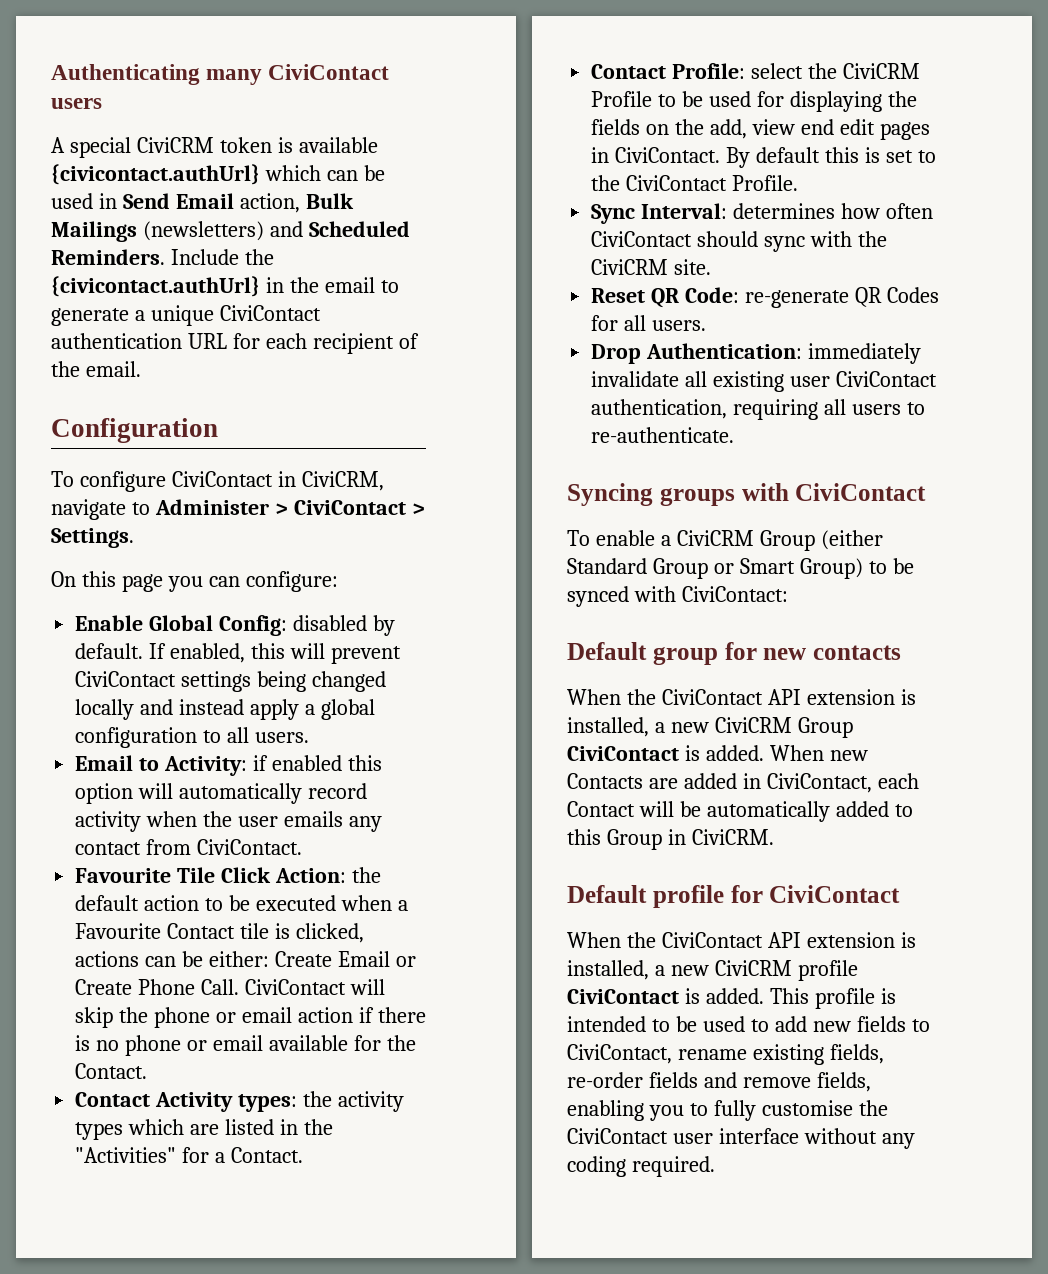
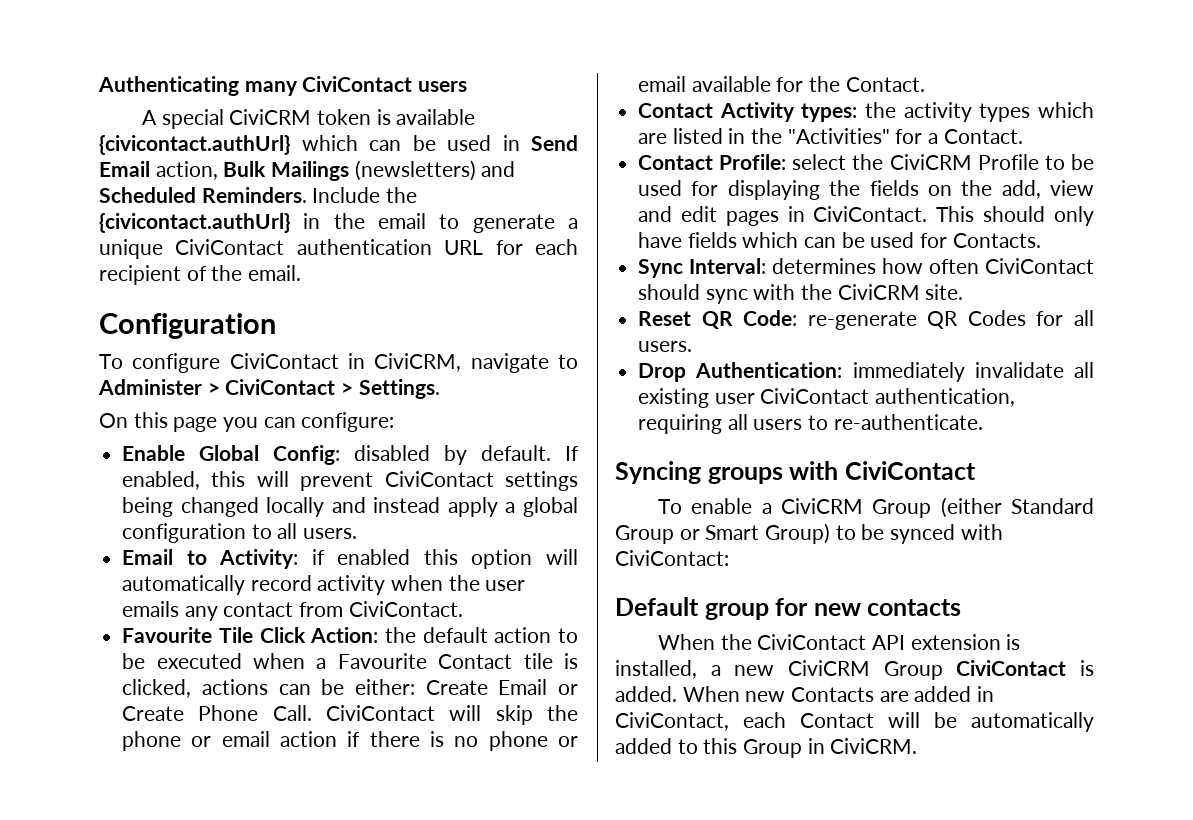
- Contact Profile: select the CiviCRM Profile to be used for displaying the fields on the add, view end edit pages in CiviContact.
+ Contact Profile: select the CiviCRM Profile to be used for displaying the fields on the add, view and edit pages in CiviContact.
- By default this is set to the CiviContact Profile.
+ This should only have fields which can be used for Contacts.
- Default profile for CiviContact
- When the CiviContact API extension is installed, a new CiviCRM profile CiviContact is added. This profile is intended to be used to add new fields to CiviContact, rename existing fields, re-order fields and remove fields, enabling you to fully customise the CiviContact user interface without any coding required.

